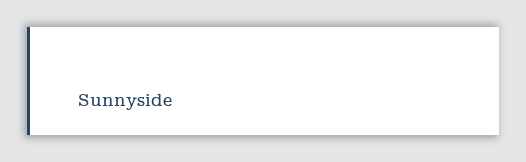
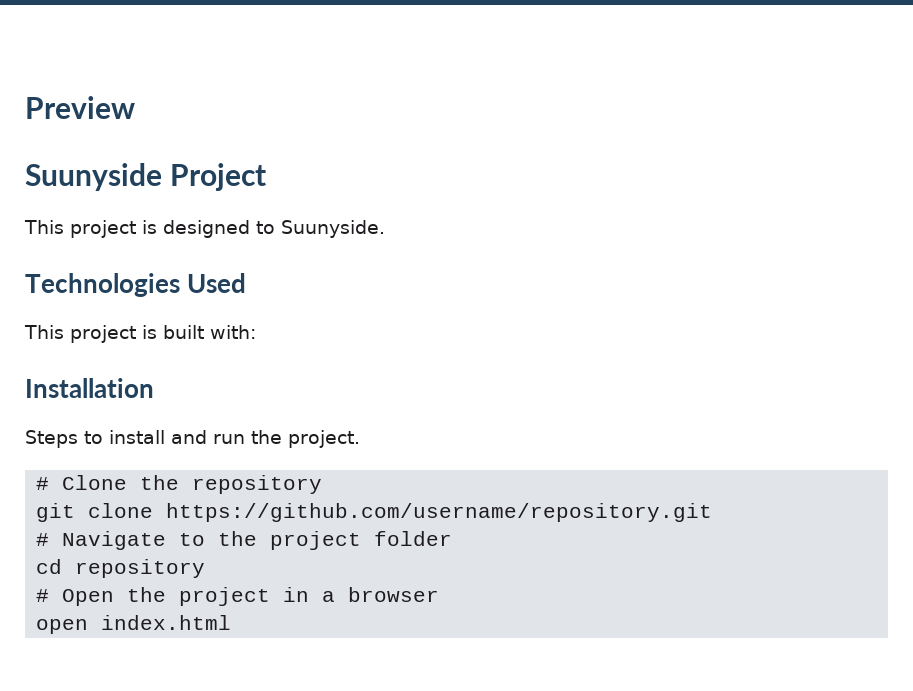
- Sunnyside
+ Preview
+ Suunyside Project
+ This project is designed to Suunyside.
+ Technologies Used
+ This project is built with:
+ Installation
+ Steps to install and run the project.
+ # Clone the repository
+ git clone https://github.com/username/repository.git
+ # Navigate to the project folder
+ cd repository
+ # Open the project in a browser
+ open index.html

